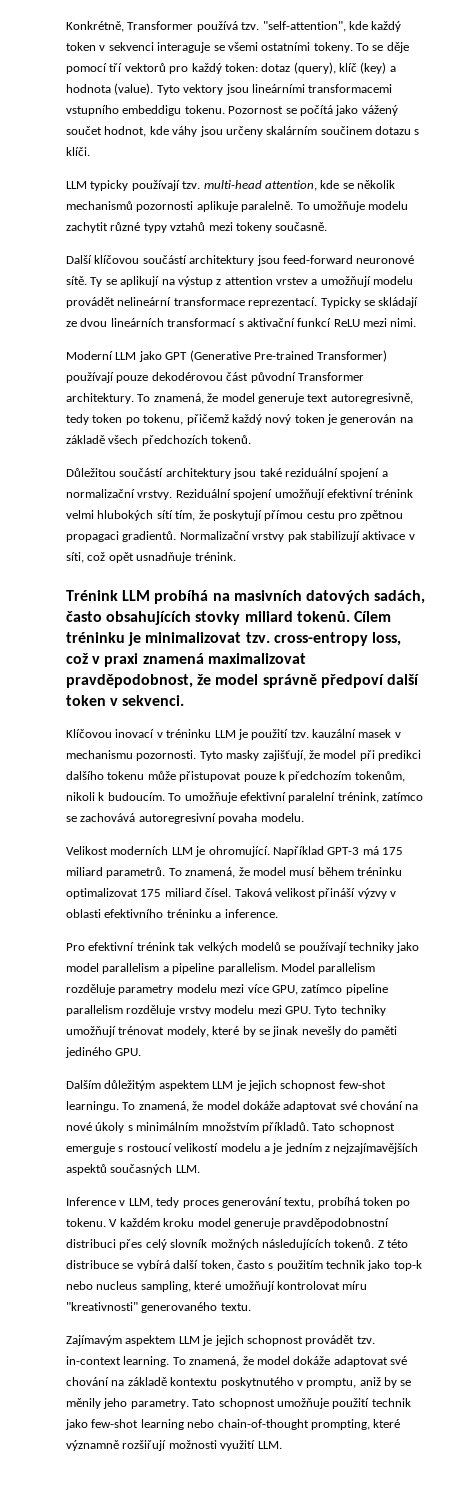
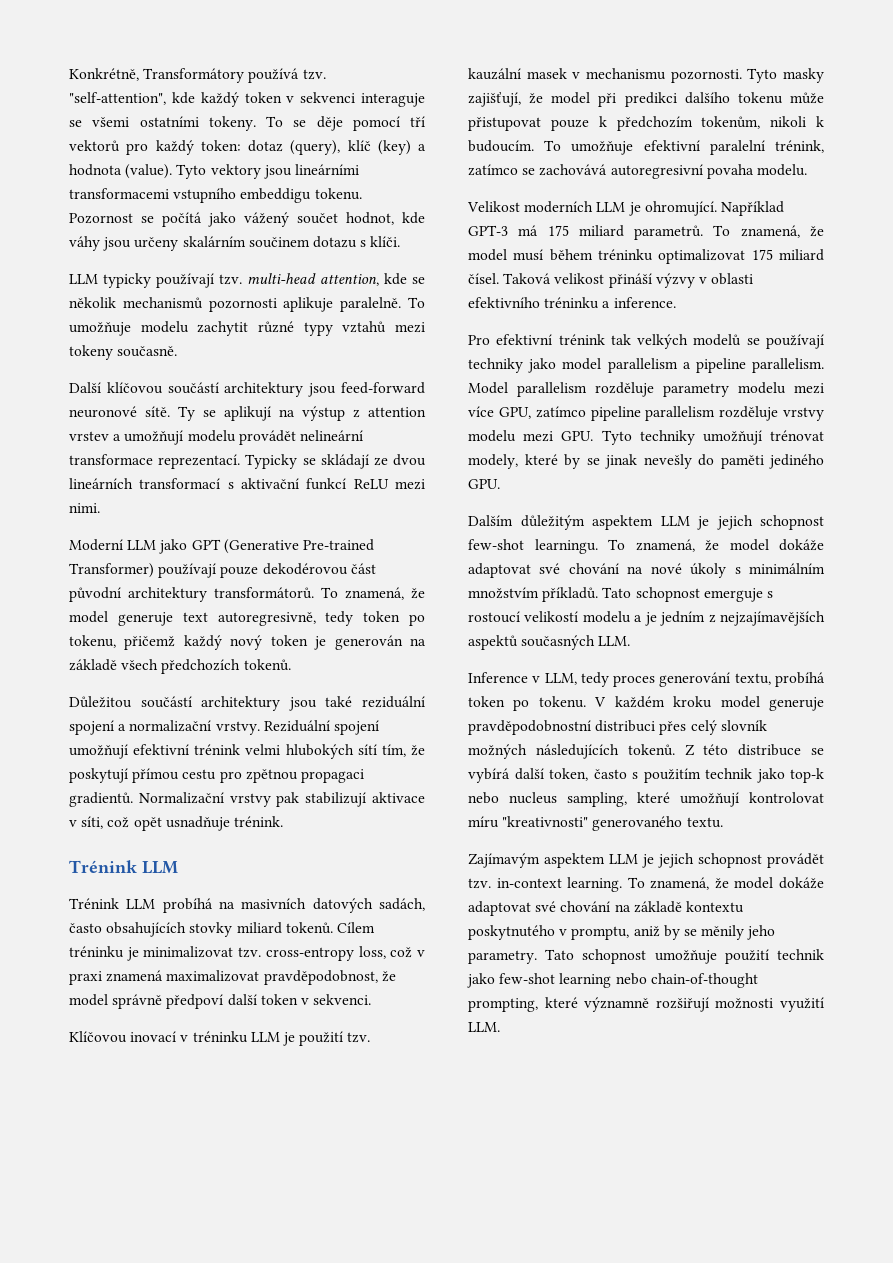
- Konkrétně, Transformer používá tzv.
+ Konkrétně, Transformátory používá tzv.
- Moderní LLM jako GPT (Generative Pre-trained Transformer) používají pouze dekodérovou část původní Transformer architektury.
+ Moderní LLM jako GPT (Generative Pre-trained Transformer) používají pouze dekodérovou část původní architektury transformátorů.
  Normalizační vrstvy pak stabilizují aktivace v síti, což opět usnadňuje trénink.
+ Trénink LLM

